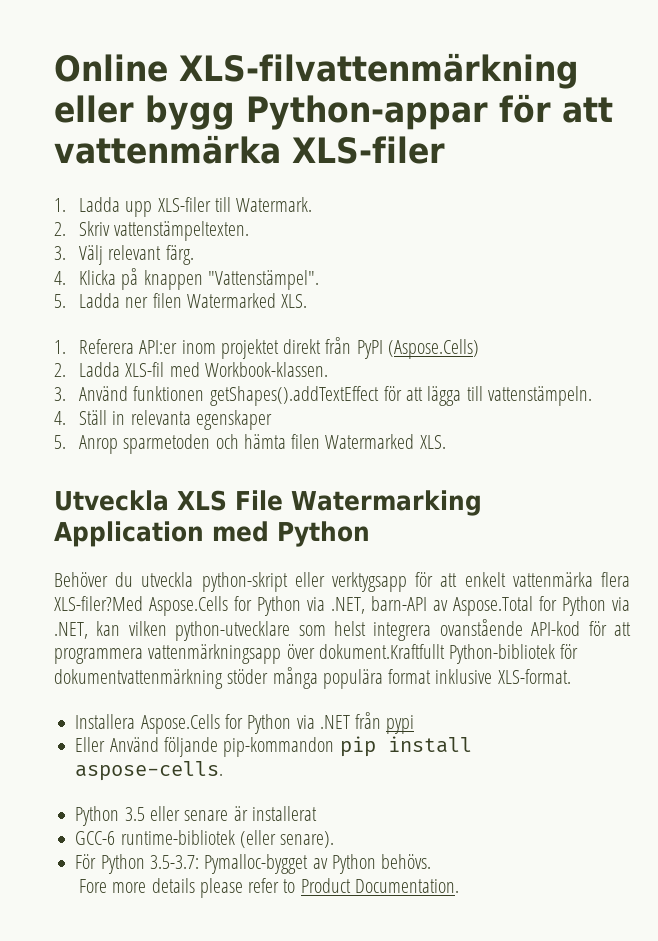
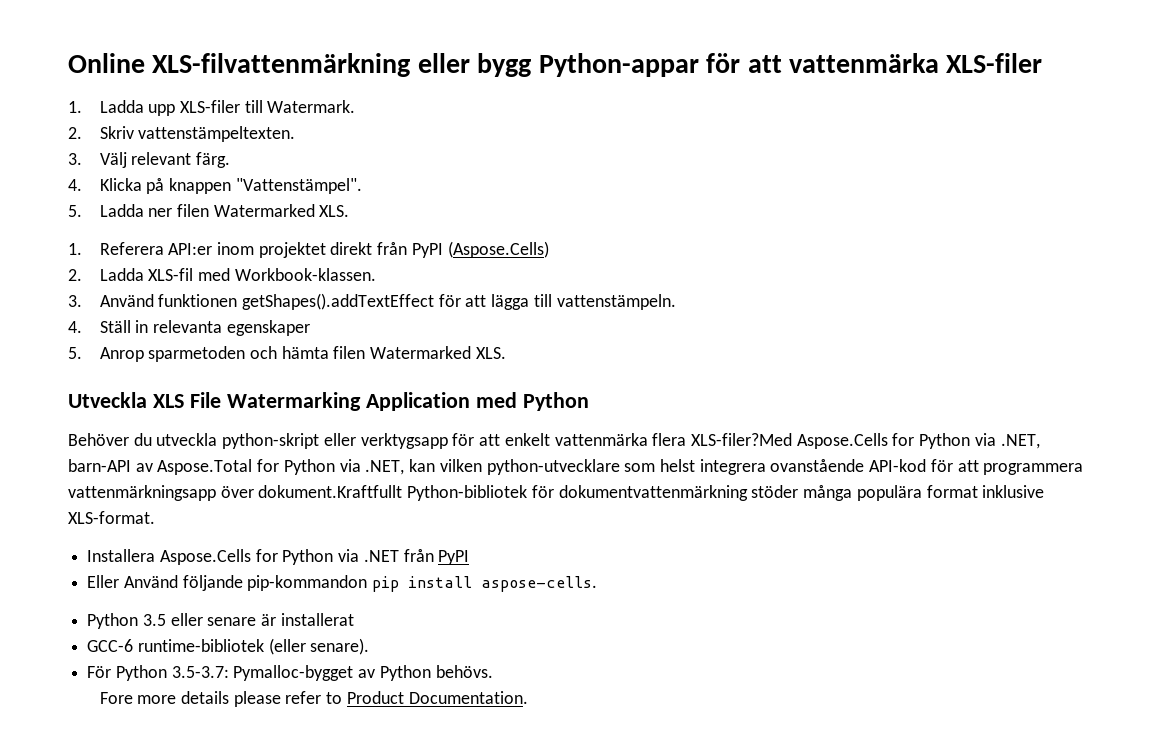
- Installera Aspose.Cells for Python via .NET från pypi
+ Installera Aspose.Cells for Python via .NET från PyPI

